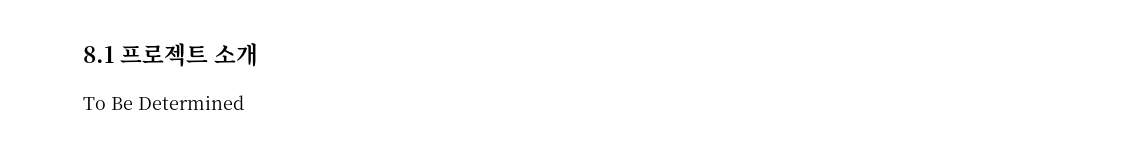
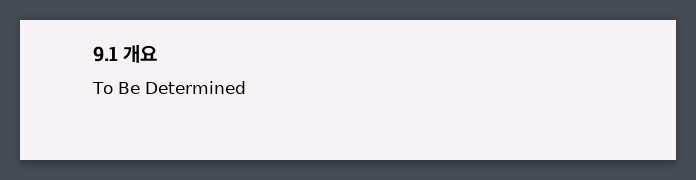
- 8.1 프로젝트 소개
+ 9.1 개요

